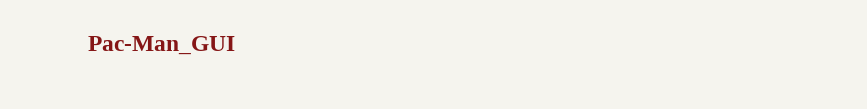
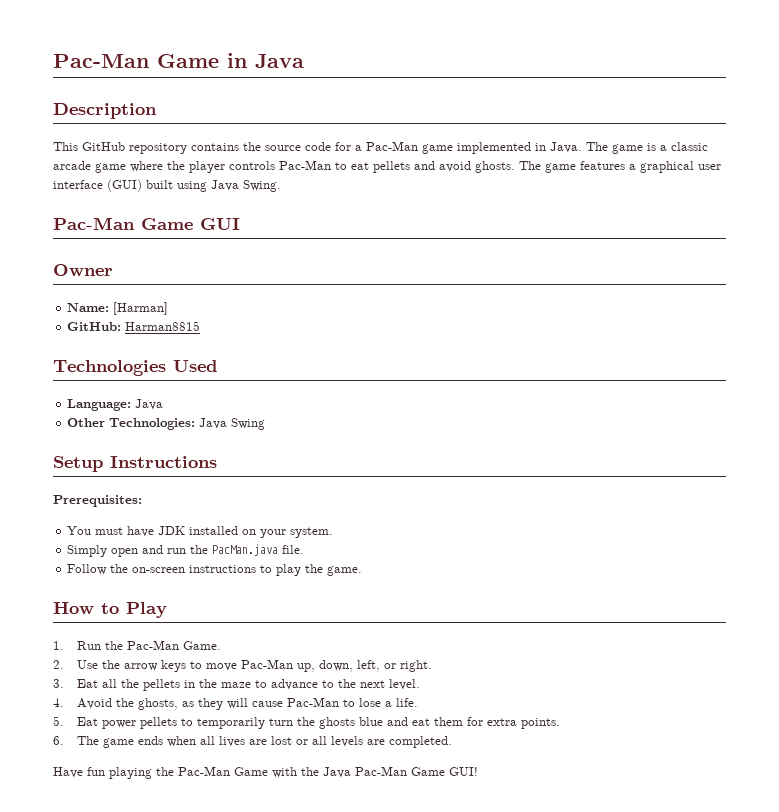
- Pac-Man_GUI
+ Pac-Man Game in Java
+ Description
+ This GitHub repository contains the source code for a Pac-Man game implemented in Java. The game is a classic arcade game where the player controls Pac-Man to eat pellets and avoid ghosts. The game features a graphical user interface (GUI) built using Java Swing.
+ Pac-Man Game GUI
+ Owner
+ Name: [Harman]
+ GitHub: Harman8815
+ Technologies Used
+ Language: Java
+ Other Technologies: Java Swing
+ Setup Instructions
+ Prerequisites:
+ You must have JDK installed on your system.
+ Simply open and run the PacMan.java file.
+ Follow the on-screen instructions to play the game.
+ How to Play
+ 1. Run the Pac-Man Game.
+ 2. Use the arrow keys to move Pac-Man up, down, left, or right.
+ 3. Eat all the pellets in the maze to advance to the next level.
+ 4. Avoid the ghosts, as they will cause Pac-Man to lose a life.
+ 5. Eat power pellets to temporarily turn the ghosts blue and eat them for extra points.
+ 6. The game ends when all lives are lost or all levels are completed.
+ Have fun playing the Pac-Man Game with the Java Pac-Man Game GUI!

